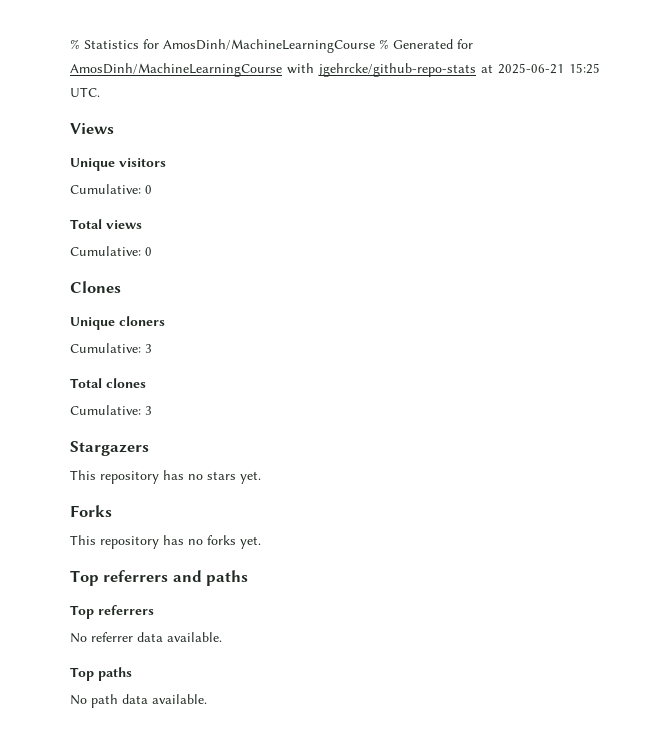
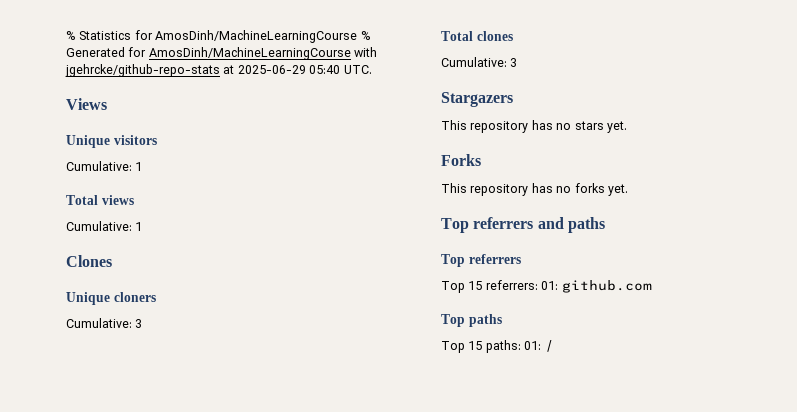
- % Statistics for AmosDinh/MachineLearningCourse % Generated for AmosDinh/MachineLearningCourse with jgehrcke/github-repo-stats at 2025-06-21 15:25 UTC.
+ % Statistics for AmosDinh/MachineLearningCourse % Generated for AmosDinh/MachineLearningCourse with jgehrcke/github-repo-stats at 2025-06-29 05:40 UTC.
  Unique visitors
- Cumulative: 0
+ Cumulative: 1
  Total views
- Cumulative: 0
+ Cumulative: 1
- No referrer data available.
+ Top 15 referrers: 01: github.com
  Top paths
- No path data available.
+ Top 15 paths: 01: /

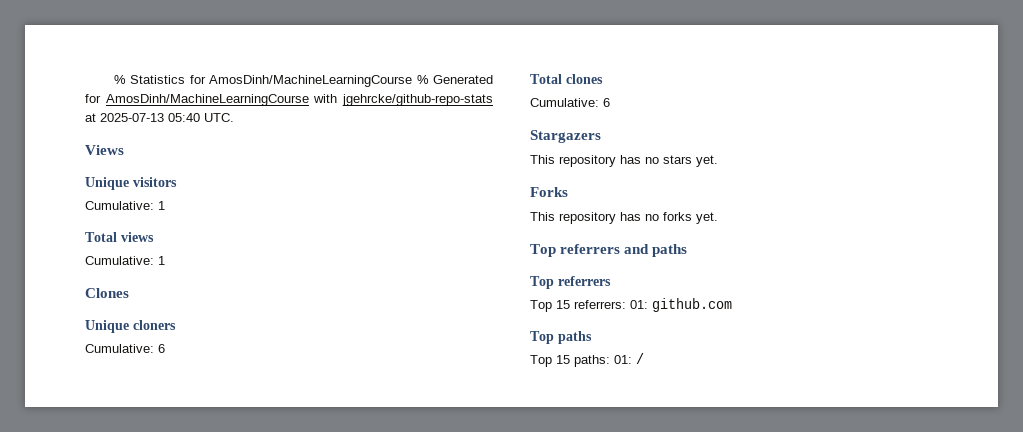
- % Statistics for AmosDinh/MachineLearningCourse % Generated for AmosDinh/MachineLearningCourse with jgehrcke/github-repo-stats at 2025-06-29 05:40 UTC.
+ % Statistics for AmosDinh/MachineLearningCourse % Generated for AmosDinh/MachineLearningCourse with jgehrcke/github-repo-stats at 2025-07-13 05:40 UTC.
  Unique cloners
- Cumulative: 3
+ Cumulative: 6
  Total clones
- Cumulative: 3
+ Cumulative: 6

